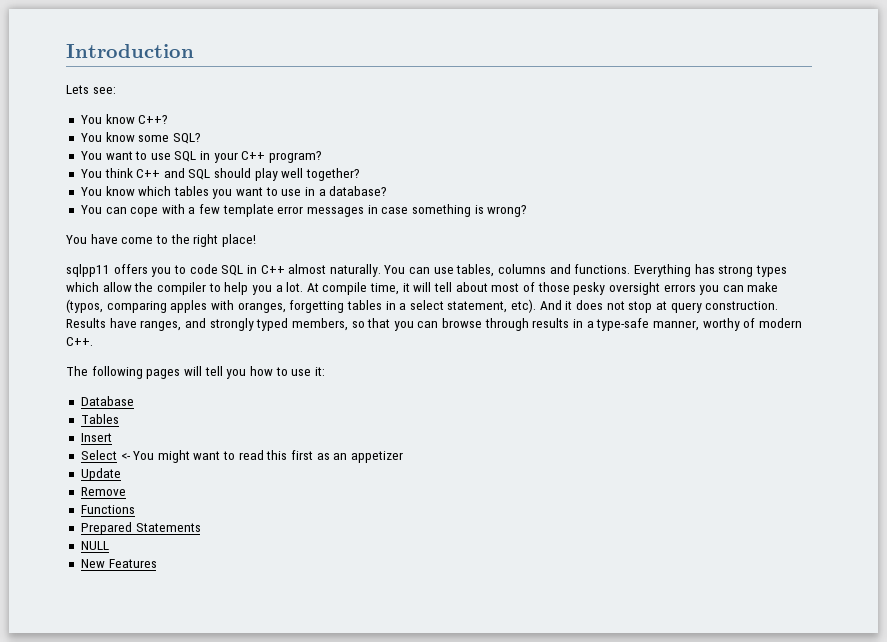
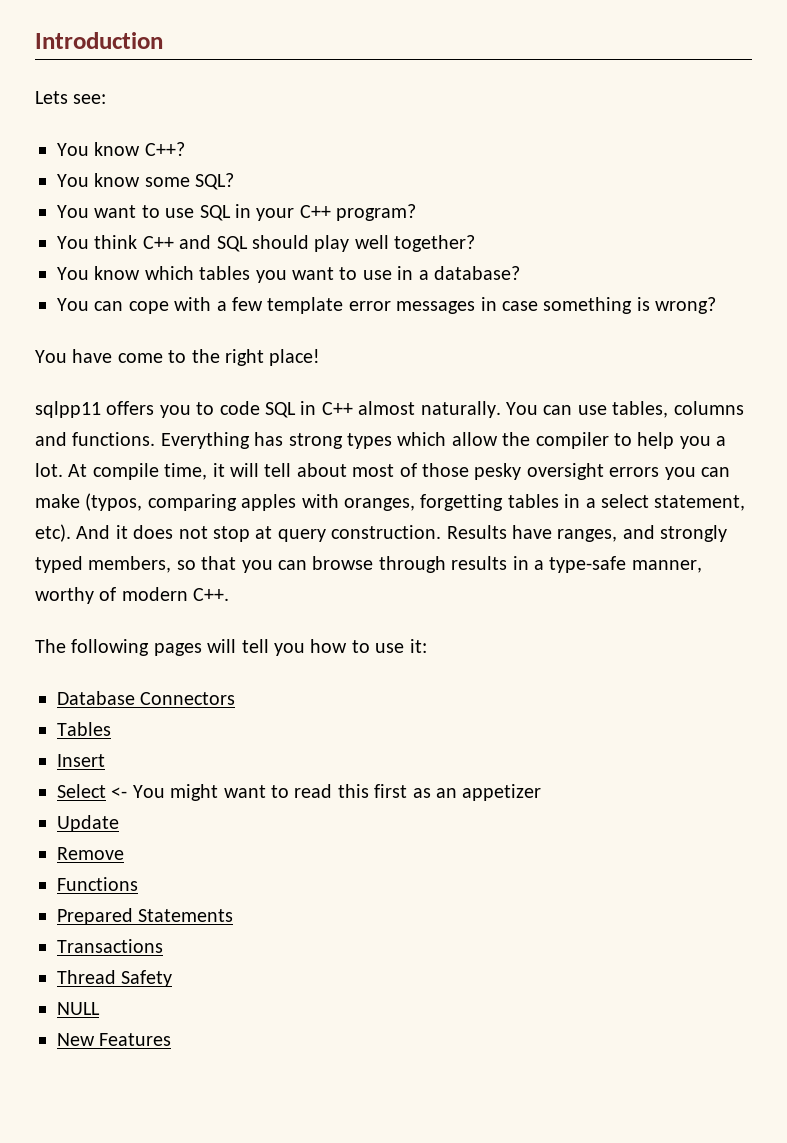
- Database
+ Database Connectors
+ Transactions
+ Thread Safety

